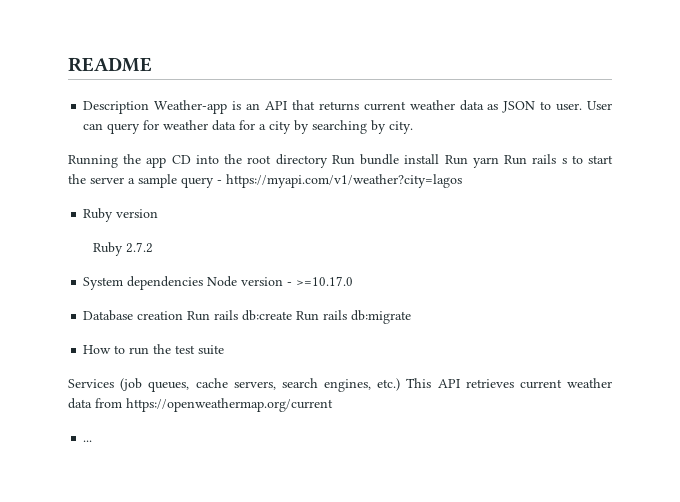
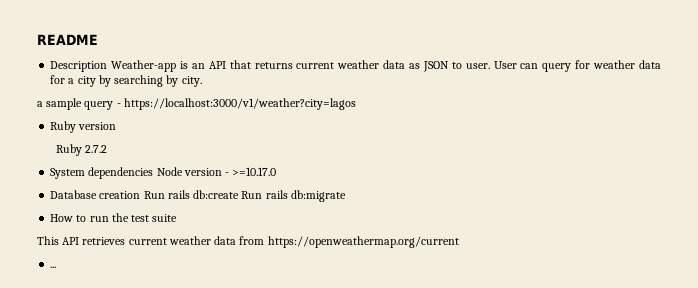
- Running the app CD into the root directory Run bundle install Run yarn Run rails s to start the server a sample query - https://myapi.com/v1/weather?city=lagos
+ a sample query - https://localhost:3000/v1/weather?city=lagos
- Services (job queues, cache servers, search engines, etc.) This API retrieves current weather data from https://openweathermap.org/current
+ This API retrieves current weather data from https://openweathermap.org/current

